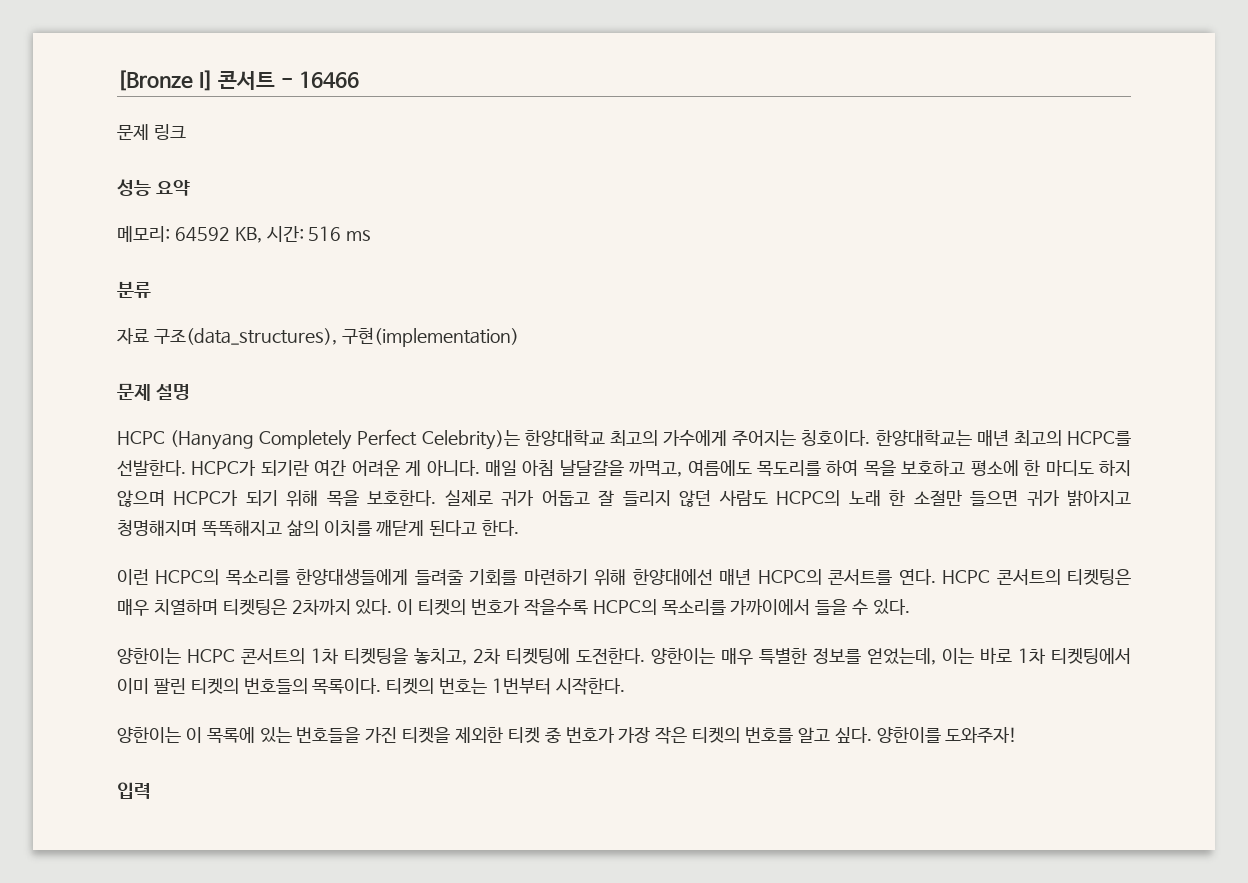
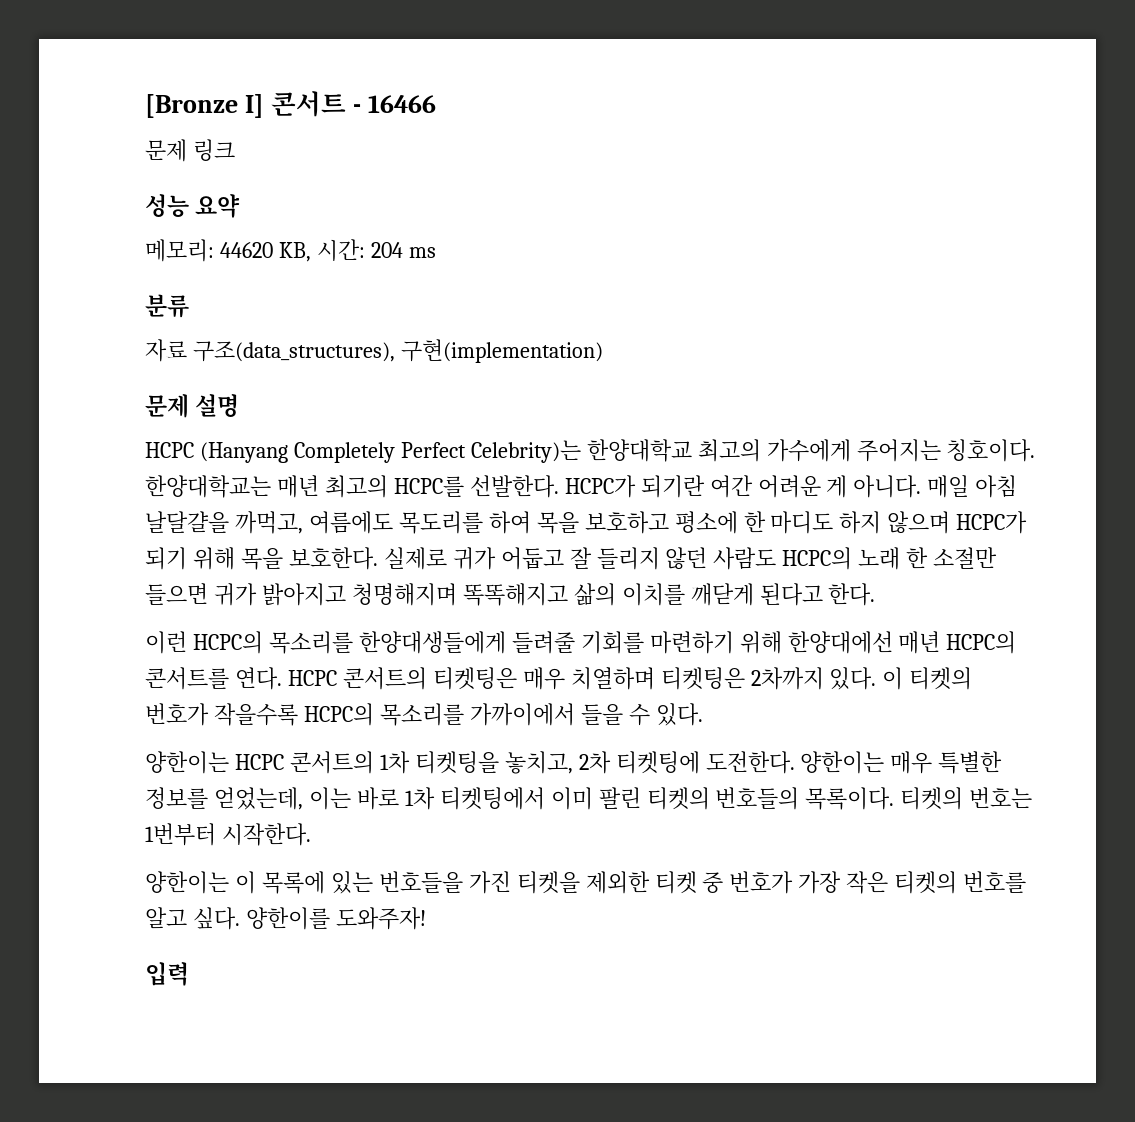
- 메모리: 64592 KB, 시간: 516 ms
+ 메모리: 44620 KB, 시간: 204 ms

